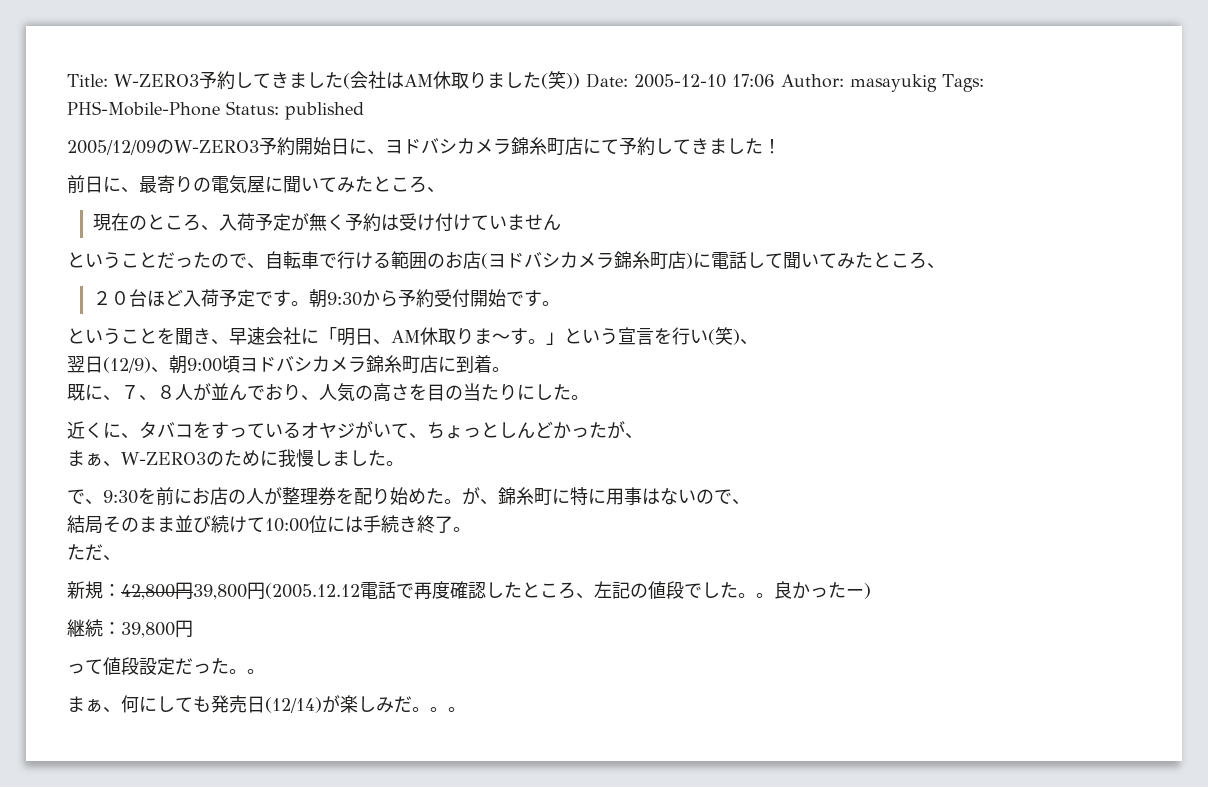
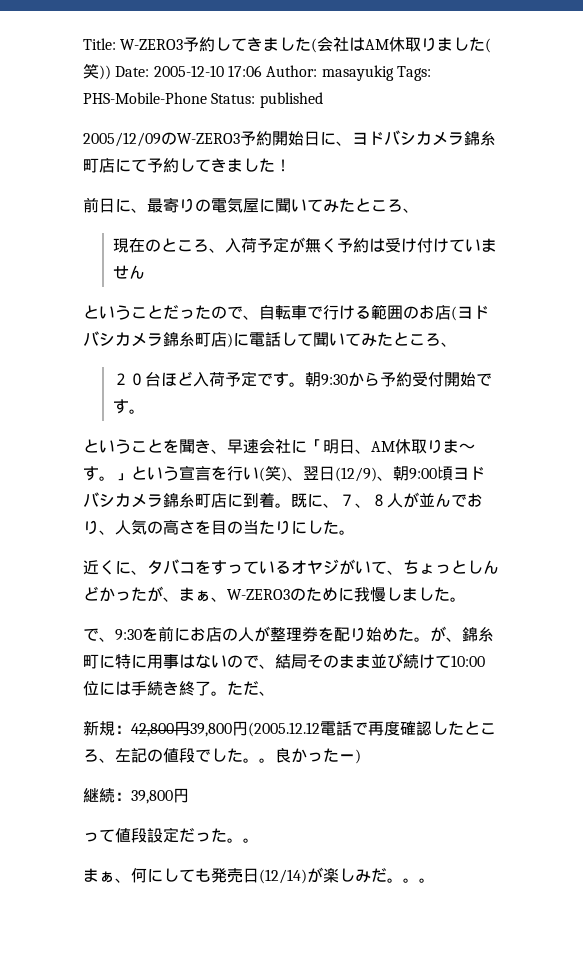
- ということを聞き、早速会社に「明日、AM休取りま〜す。」という宣言を行い(笑)、
- 翌日(12/9)、朝9:00頃ヨドバシカメラ錦糸町店に到着。
- 既に、７、８人が並んでおり、人気の高さを目の当たりにした。
+ ということを聞き、早速会社に「明日、AM休取りま〜す。」という宣言を行い(笑)、翌日(12/9)、朝9:00頃ヨドバシカメラ錦糸町店に到着。既に、７、８人が並んでおり、人気の高さを目の当たりにした。
- 近くに、タバコをすっているオヤジがいて、ちょっとしんどかったが、
- まぁ、W-ZERO3のために我慢しました。
+ 近くに、タバコをすっているオヤジがいて、ちょっとしんどかったが、まぁ、W-ZERO3のために我慢しました。
- が、錦糸町に特に用事はないので、
- 結局そのまま並び続けて10:00位には手続き終了。
- ただ、
+ が、錦糸町に特に用事はないので、結局そのまま並び続けて10:00位には手続き終了。ただ、

